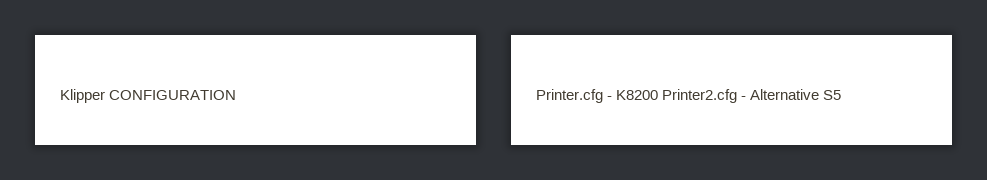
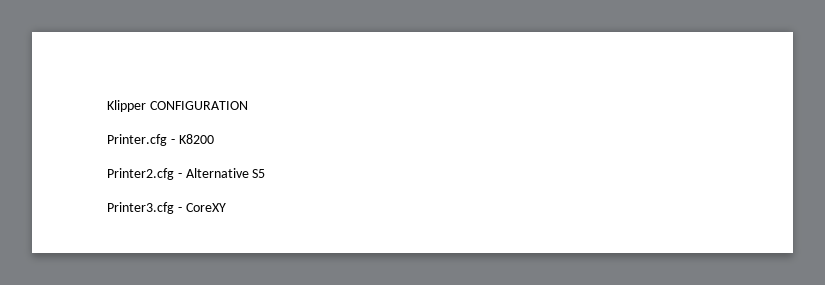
- Printer.cfg - K8200 Printer2.cfg - Alternative S5
+ Printer.cfg - K8200
+ Printer2.cfg - Alternative S5
+ Printer3.cfg - CoreXY

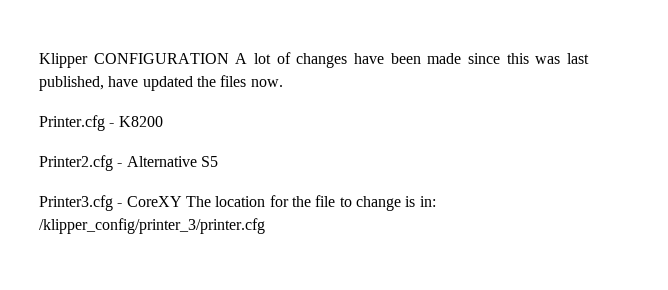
- Klipper CONFIGURATION
+ Klipper CONFIGURATION A lot of changes have been made since this was last published, have updated the files now.
- Printer3.cfg - CoreXY
+ Printer3.cfg - CoreXY The location for the file to change is in: /klipper_config/printer_3/printer.cfg

